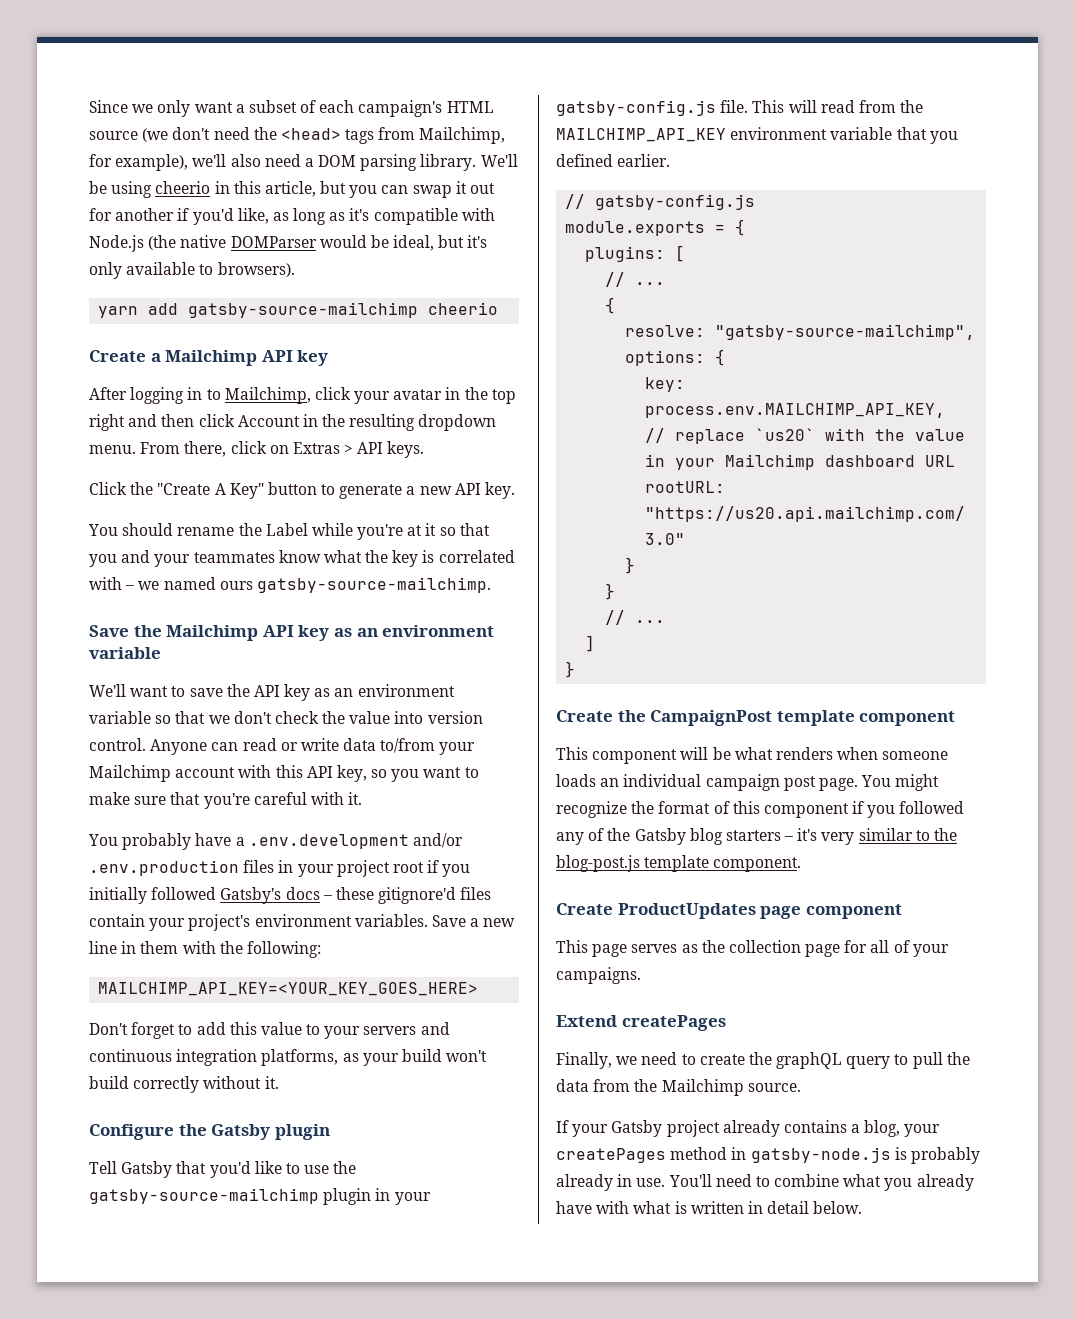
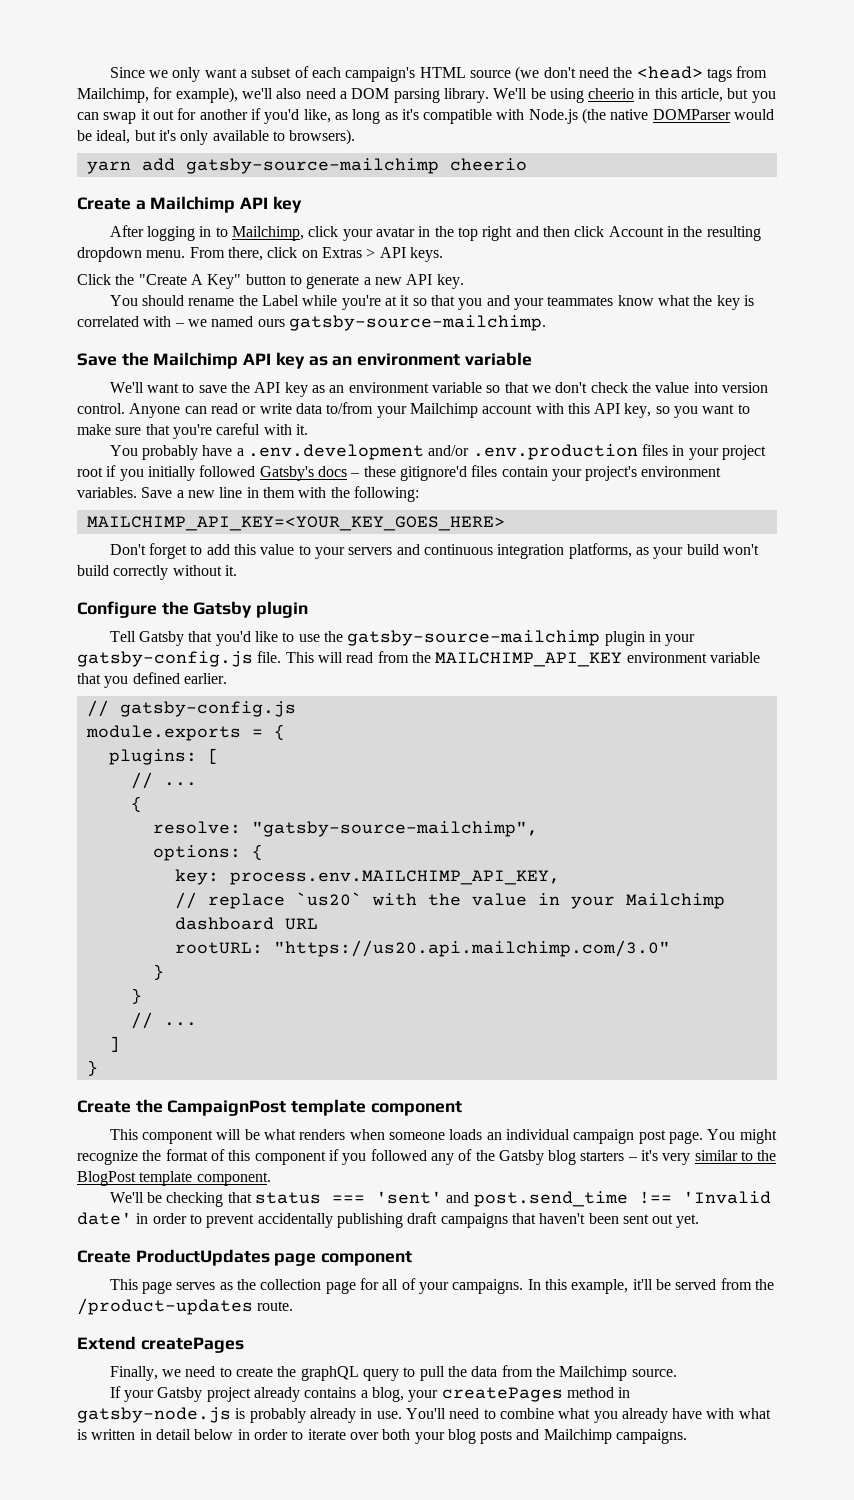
- You might recognize the format of this component if you followed any of the Gatsby blog starters – it's very similar to the blog-post.js template component.
+ You might recognize the format of this component if you followed any of the Gatsby blog starters – it's very similar to the BlogPost template component.
+ We'll be checking that status === 'sent' and post.send_time !== 'Invalid date' in order to prevent accidentally publishing draft campaigns that haven't been sent out yet.
+ In this example, it'll be served from the /product-updates route.
- You'll need to combine what you already have with what is written in detail below.
+ You'll need to combine what you already have with what is written in detail below in order to iterate over both your blog posts and Mailchimp campaigns.

